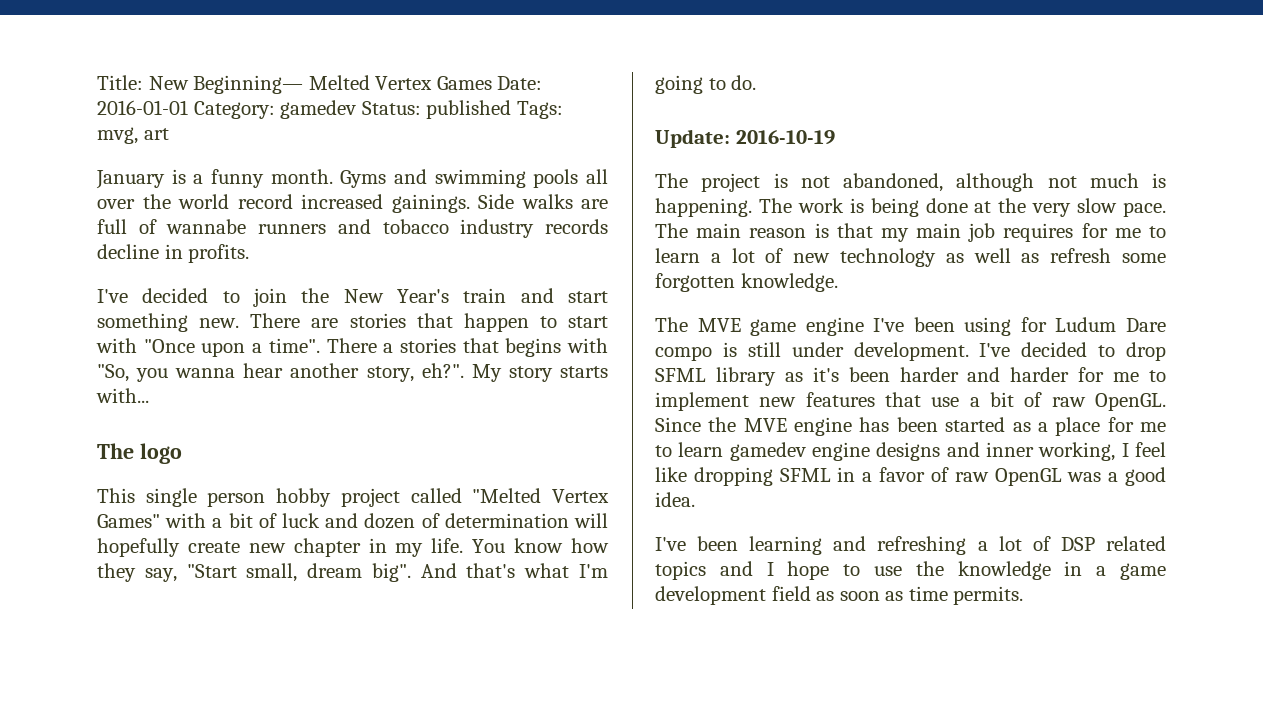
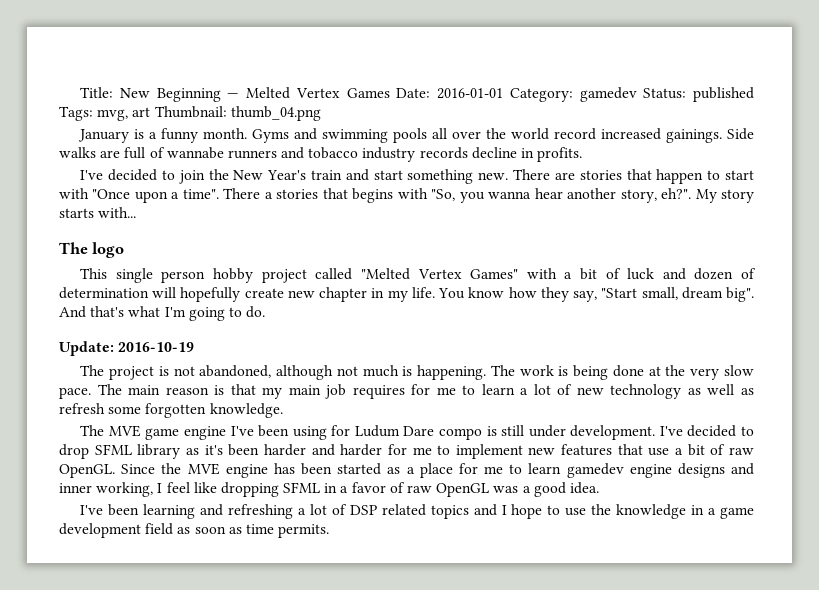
- Title: New Beginning— Melted Vertex Games Date: 2016-01-01 Category: gamedev Status: published Tags: mvg, art
+ Title: New Beginning — Melted Vertex Games Date: 2016-01-01 Category: gamedev Status: published Tags: mvg, art Thumbnail: thumb_04.png

